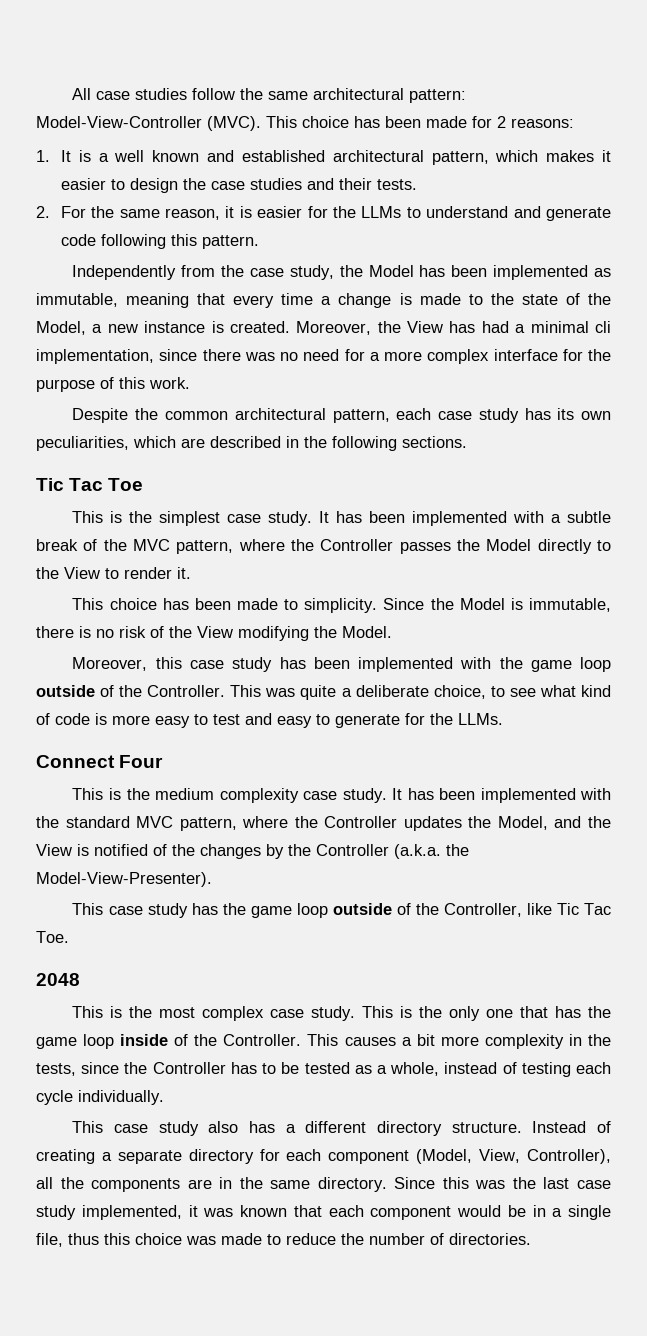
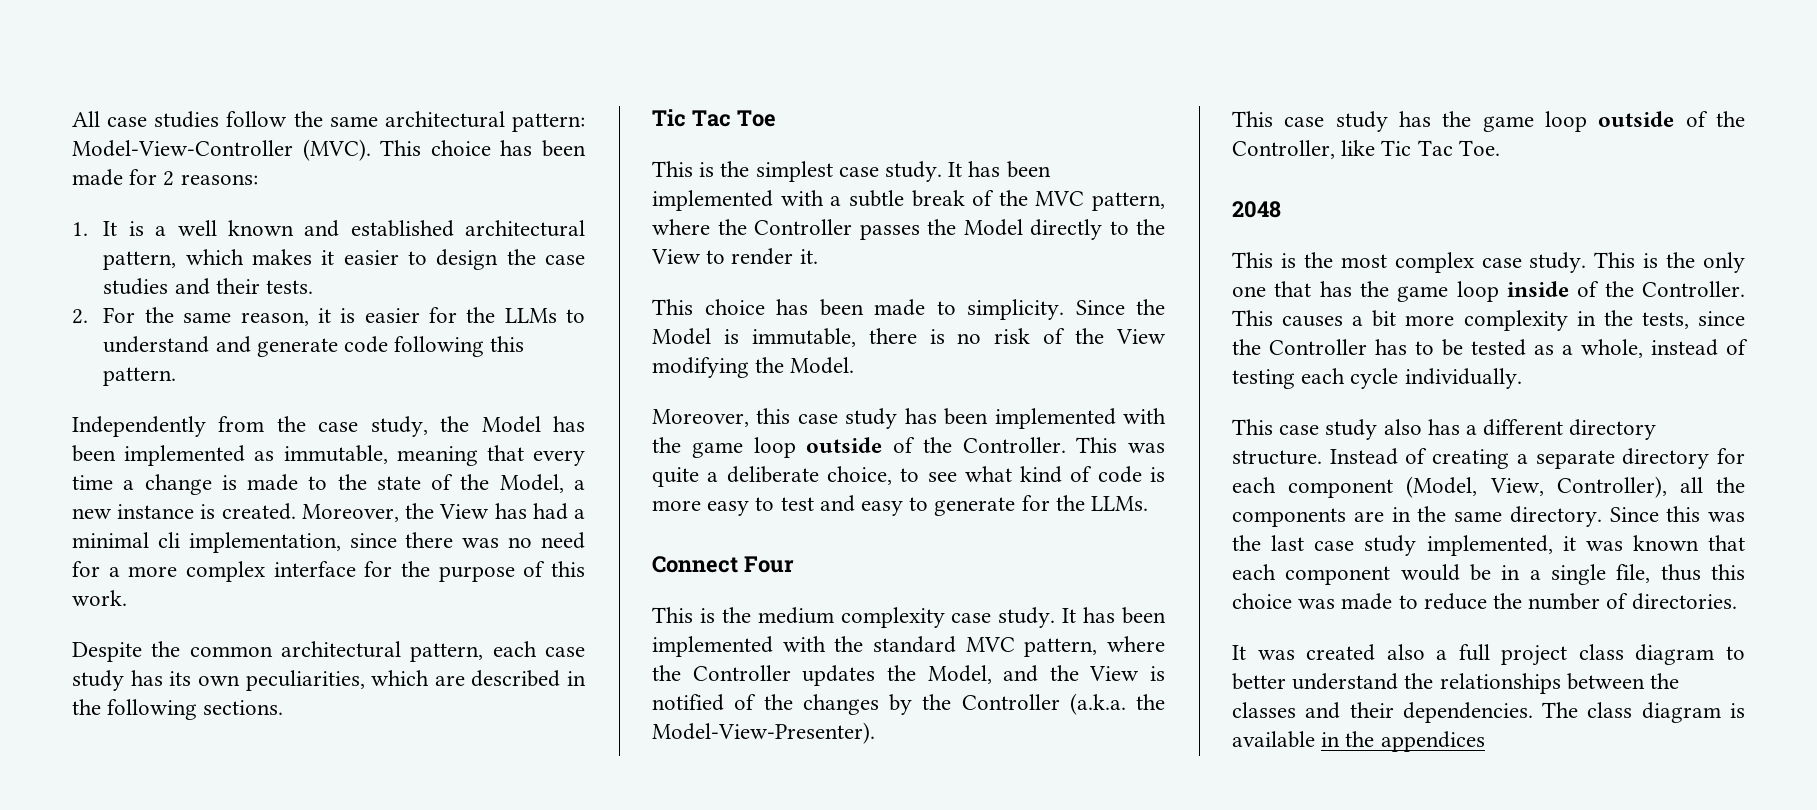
+ It was created also a full project class diagram to better understand the relationships between the classes and their dependencies. The class diagram is available in the appendices

